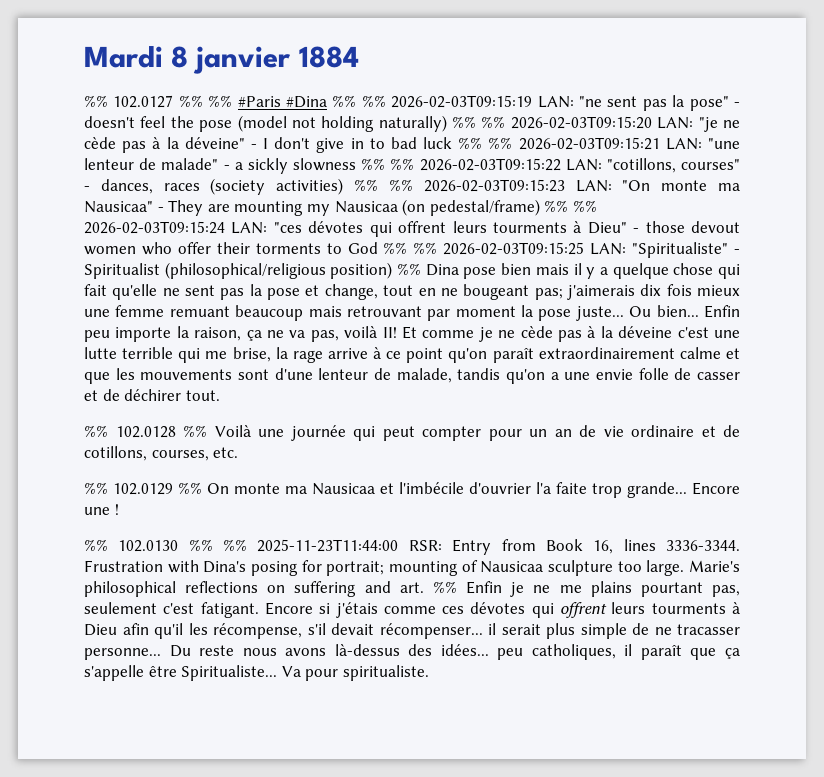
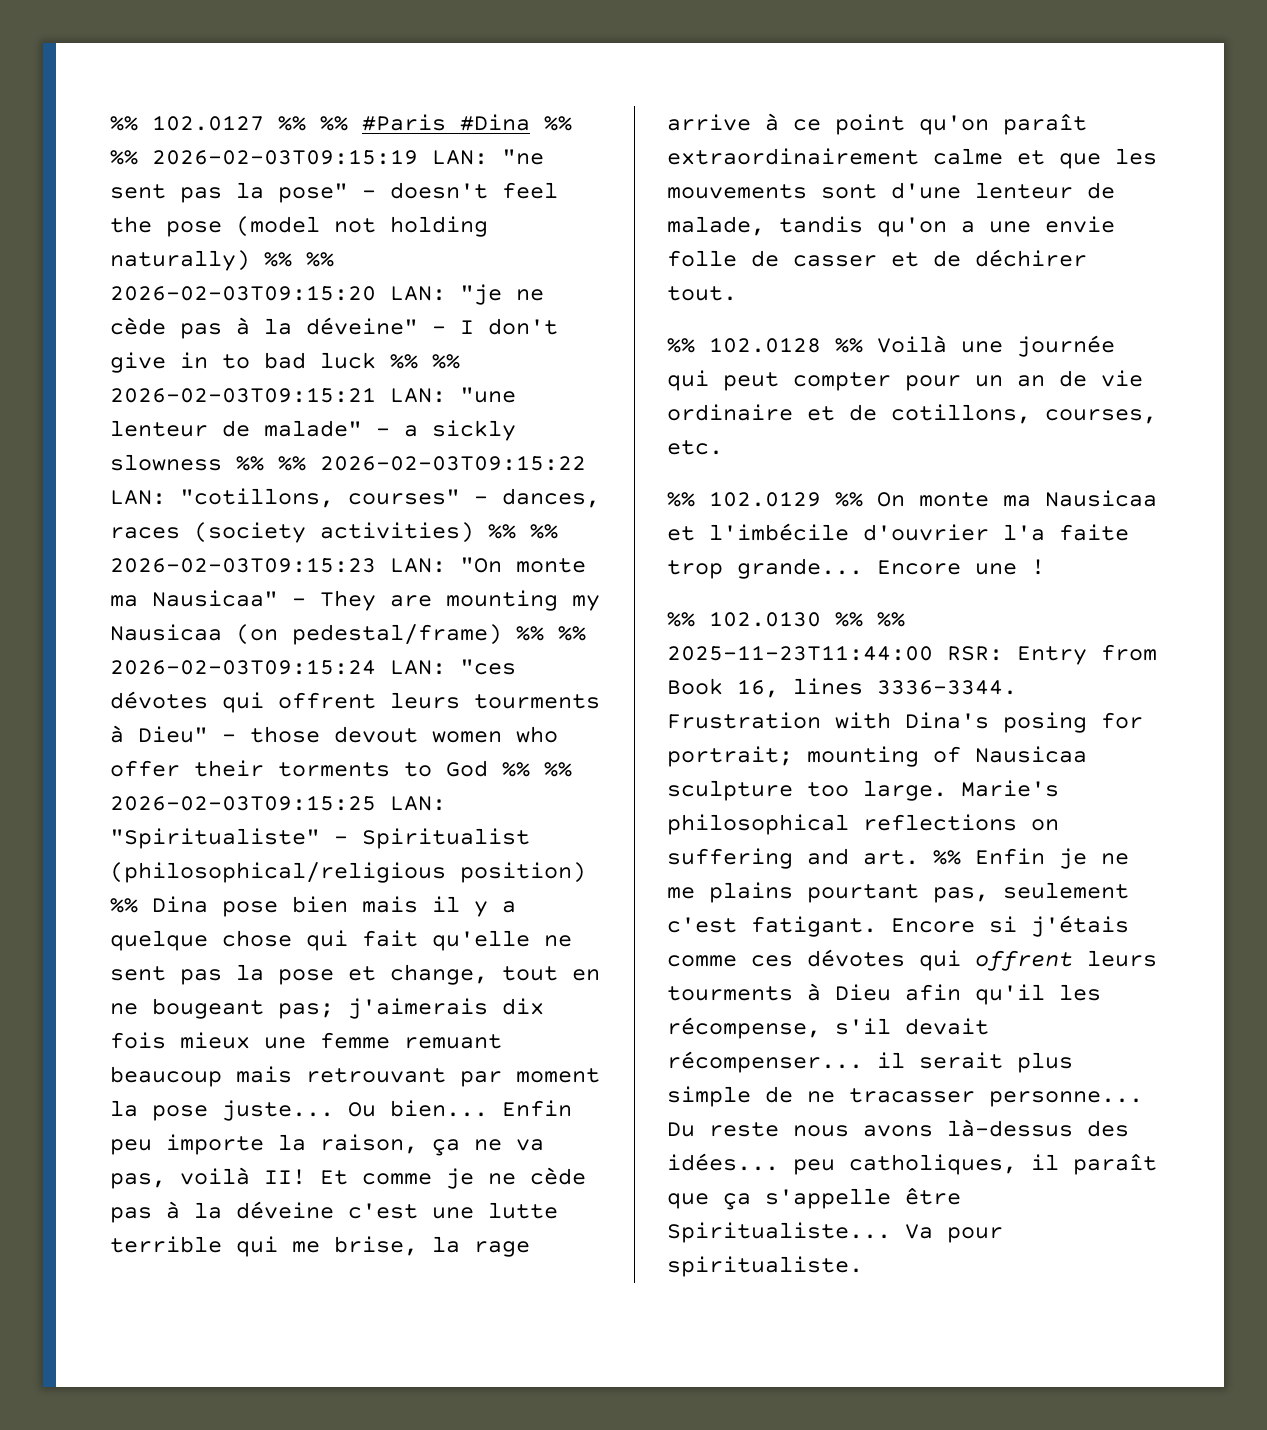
- Mardi 8 janvier 1884

